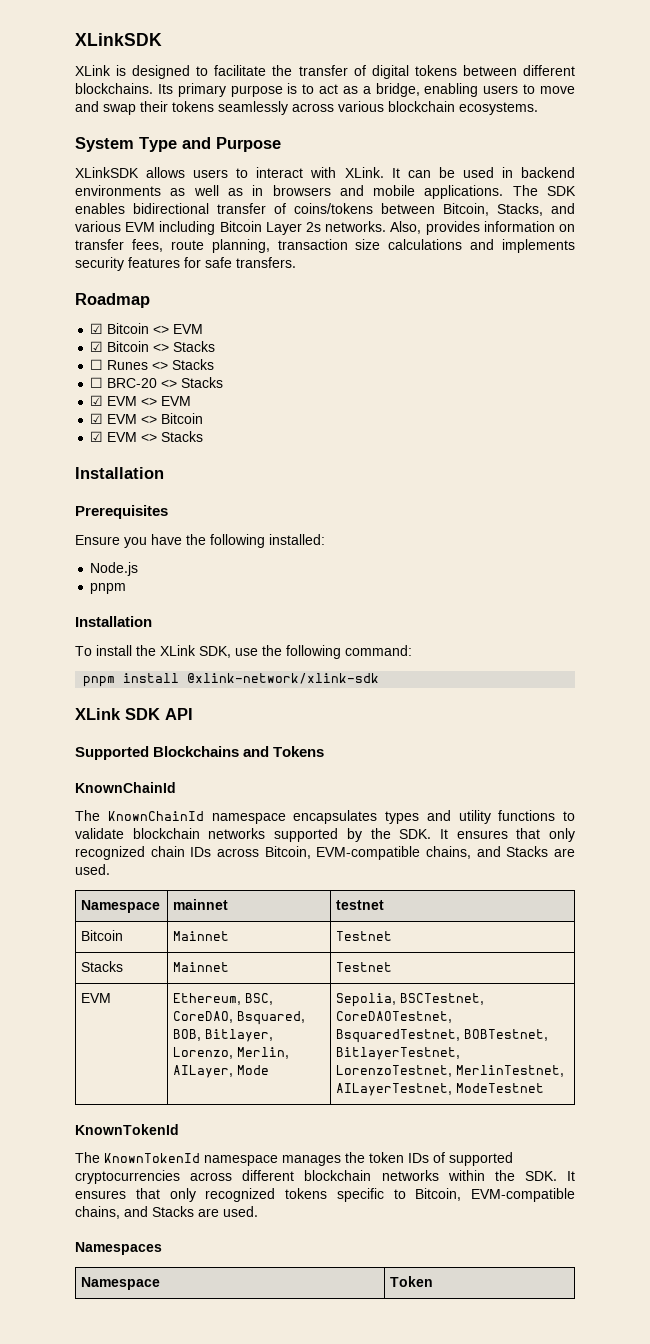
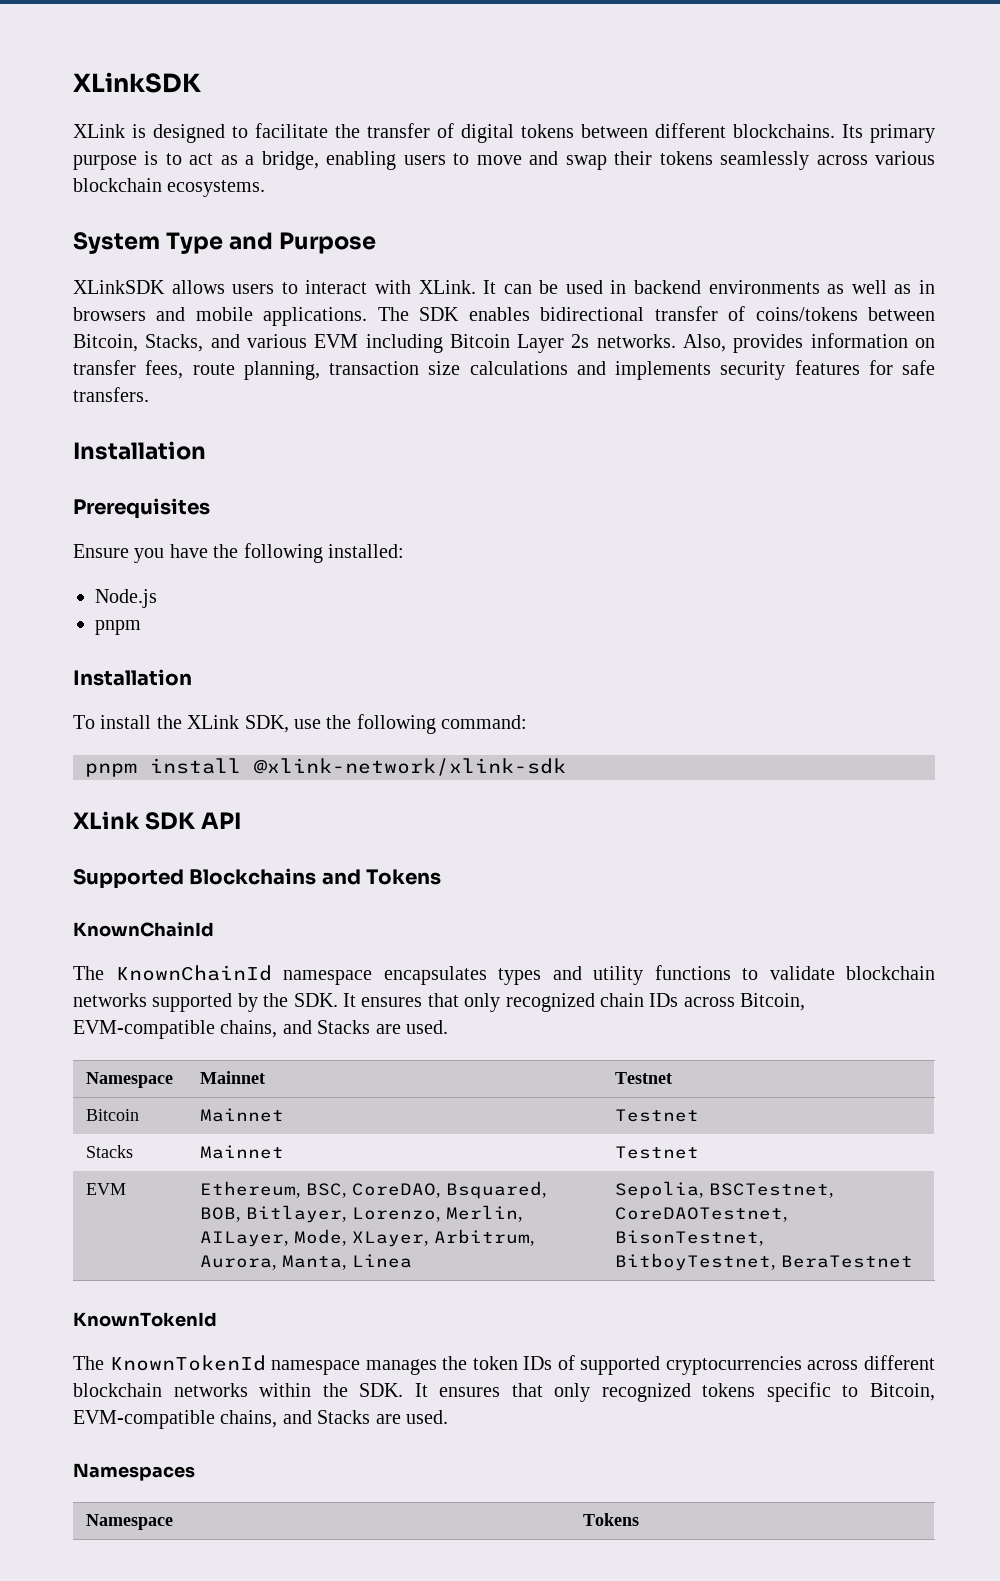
- Roadmap
- ☑ Bitcoin <> EVM
- ☑ Bitcoin <> Stacks
- ☐ Runes <> Stacks
- ☐ BRC-20 <> Stacks
- ☑ EVM <> EVM
- ☑ EVM <> Bitcoin
- ☑ EVM <> Stacks
- Namespace | mainnet | testnet
+ Namespace | Mainnet | Testnet
- EVM | Ethereum, BSC, CoreDAO, Bsquared, BOB, Bitlayer, Lorenzo, Merlin, AILayer, Mode | Sepolia, BSCTestnet, CoreDAOTestnet, BsquaredTestnet, BOBTestnet, BitlayerTestnet, LorenzoTestnet, MerlinTestnet, AILayerTestnet, ModeTestnet
+ EVM | Ethereum, BSC, CoreDAO, Bsquared, BOB, Bitlayer, Lorenzo, Merlin, AILayer, Mode, XLayer, Arbitrum, Aurora, Manta, Linea | Sepolia, BSCTestnet, CoreDAOTestnet, BisonTestnet, BitboyTestnet, BeraTestnet
- Namespace | Token
+ Namespace | Tokens

